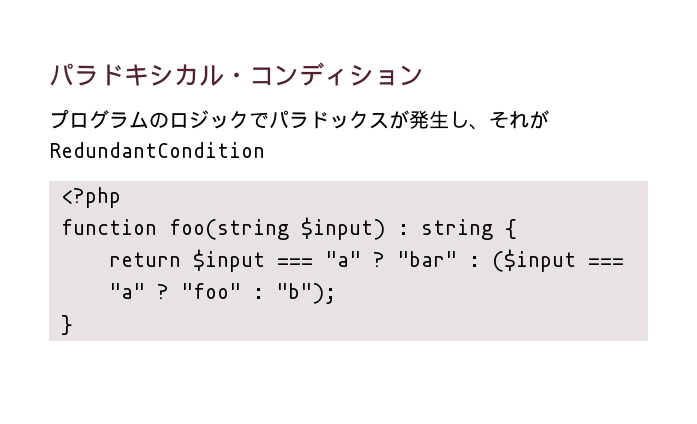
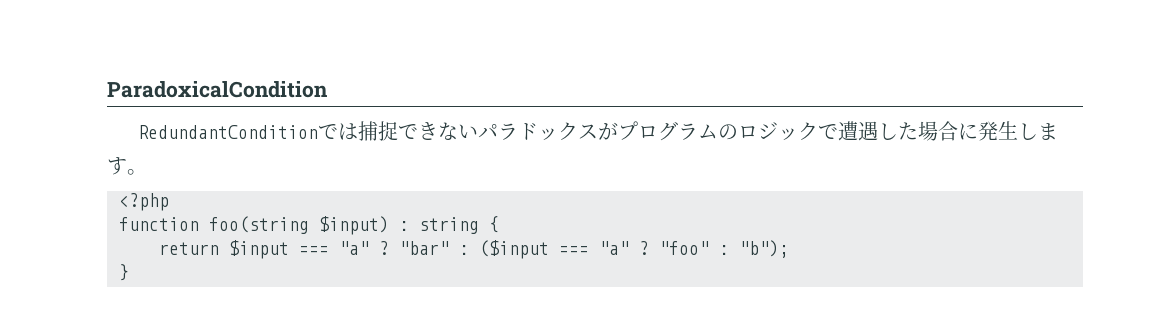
- パラドキシカル・コンディション
- プログラムのロジックでパラドックスが発生し、それがRedundantCondition
+ ParadoxicalCondition
+ RedundantConditionでは捕捉できないパラドックスがプログラムのロジックで遭遇した場合に発生します。

